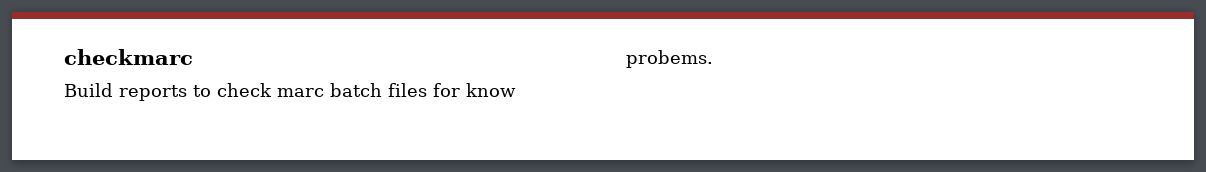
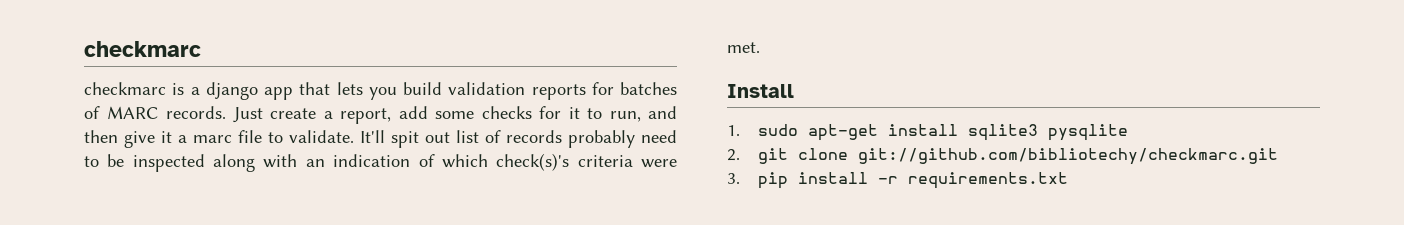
- Build reports to check marc batch files for know probems.
+ checkmarc is a django app that lets you build validation reports for batches of MARC records. Just create a report, add some checks for it to run, and then give it a marc file to validate. It'll spit out list of records probably need to be inspected along with an indication of which check(s)'s criteria were met.
+ Install
+ 1. sudo apt-get install sqlite3 pysqlite
+ 2. git clone git://github.com/bibliotechy/checkmarc.git
+ 3. pip install -r requirements.txt

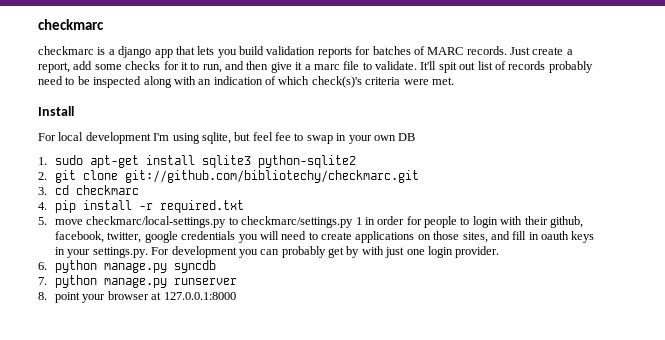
+ For local development I'm using sqlite, but feel fee to swap in your own DB
- 1. sudo apt-get install sqlite3 pysqlite
+ 1. sudo apt-get install sqlite3 python-sqlite2
- 3. pip install -r requirements.txt
+ 3. cd checkmarc
+ 4. pip install -r required.txt
+ 5. move checkmarc/local-settings.py to checkmarc/settings.py 1 in order for people to login with their github, facebook, twitter, google credentials you will need to create applications on those sites, and fill in oauth keys in your settings.py. For development you can probably get by with just one login provider.
+ 6. python manage.py syncdb
+ 7. python manage.py runserver
+ 8. point your browser at 127.0.0.1:8000

